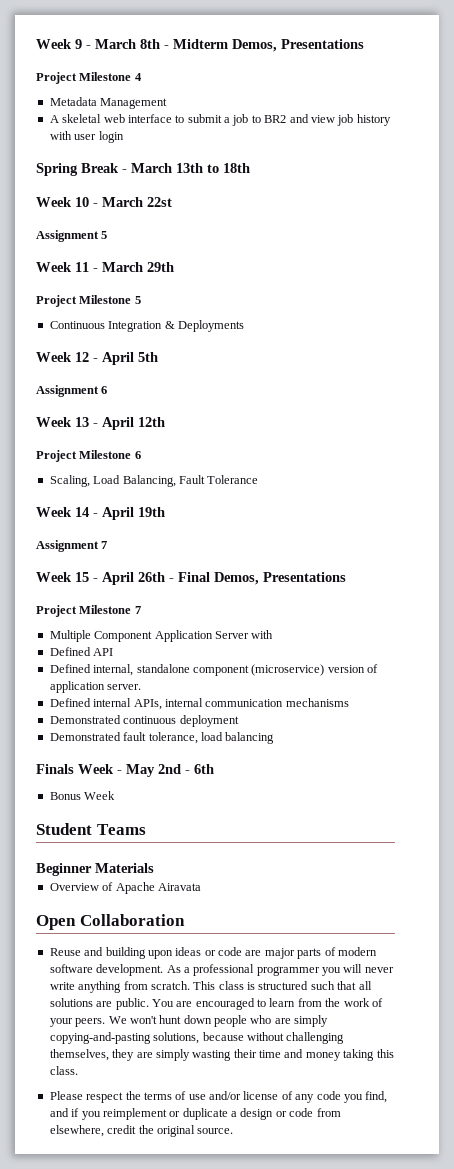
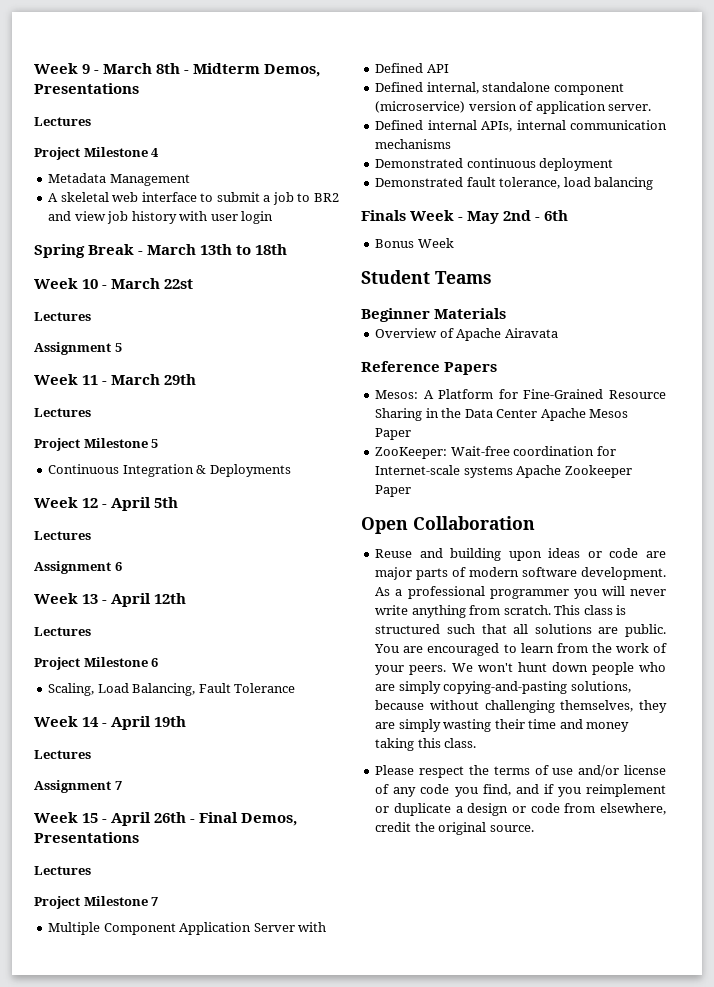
  Week 9 - March 8th - Midterm Demos, Presentations
+ Lectures
  Week 10 - March 22st
+ Lectures
  Week 11 - March 29th
+ Lectures
  Week 12 - April 5th
+ Lectures
  Week 13 - April 12th
+ Lectures
  Week 14 - April 19th
+ Lectures
  Week 15 - April 26th - Final Demos, Presentations
+ Lectures
+ Reference Papers
+ Mesos: A Platform for Fine-Grained Resource Sharing in the Data Center Apache Mesos Paper
+ ZooKeeper: Wait-free coordination for Internet-scale systems Apache Zookeeper Paper

